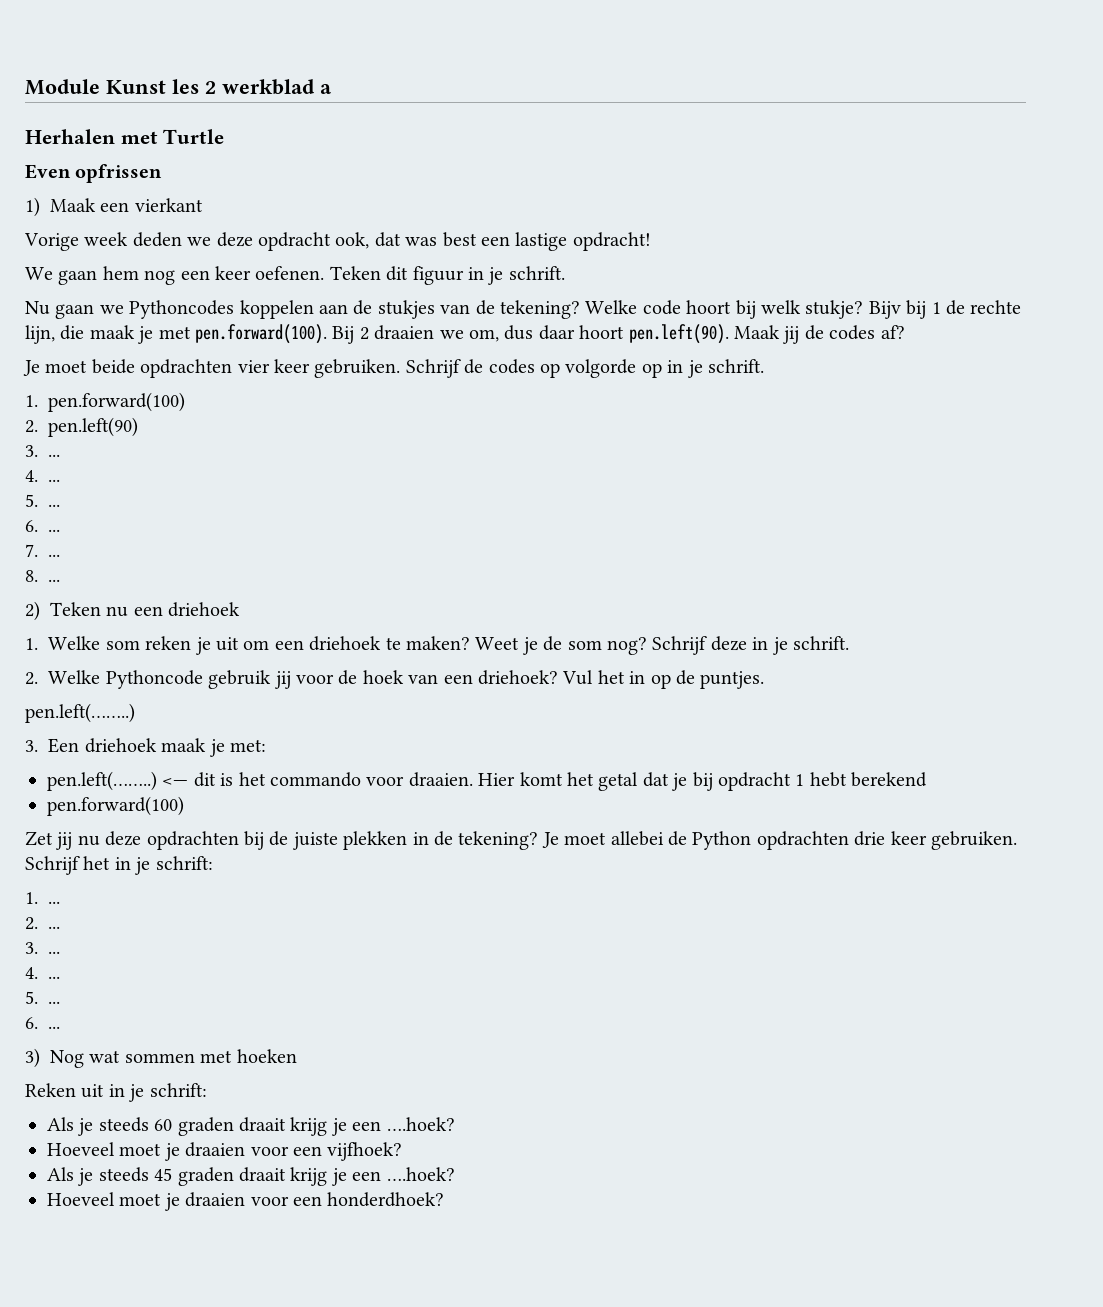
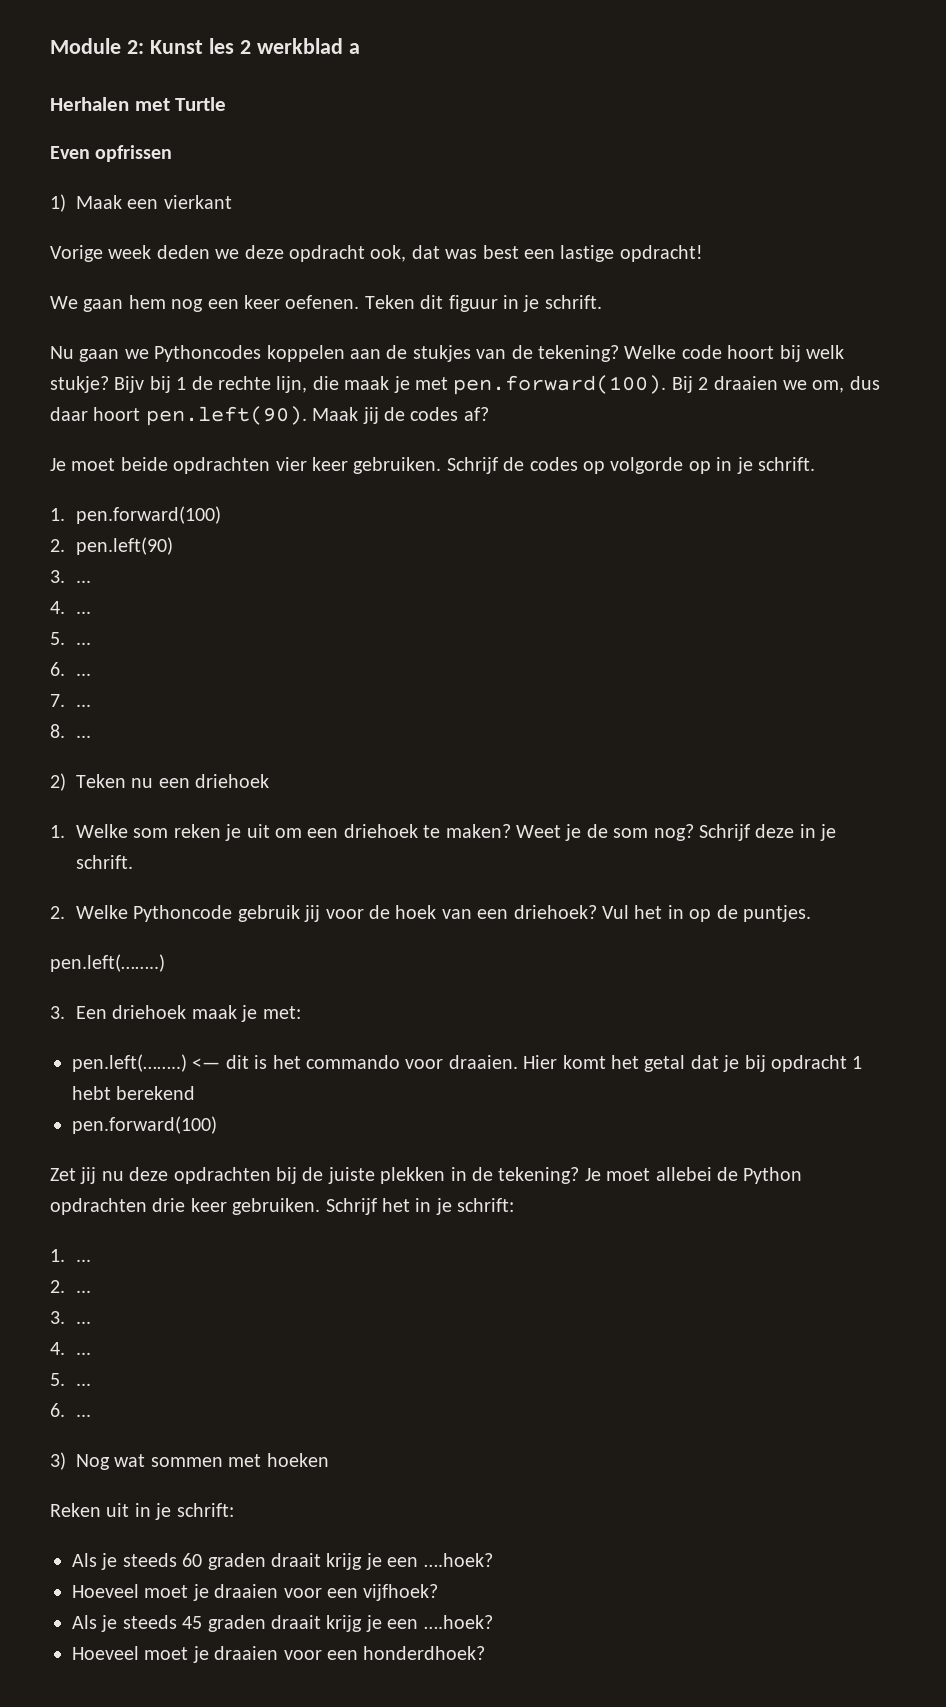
- Module Kunst les 2 werkblad a
+ Module 2: Kunst les 2 werkblad a

